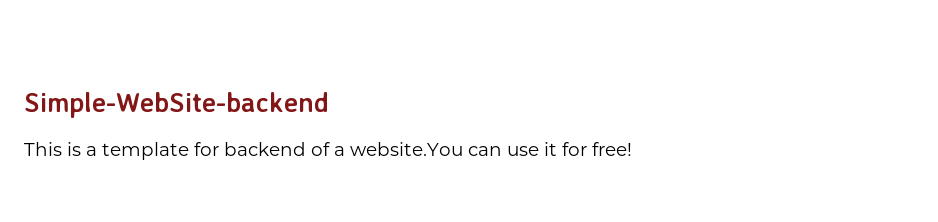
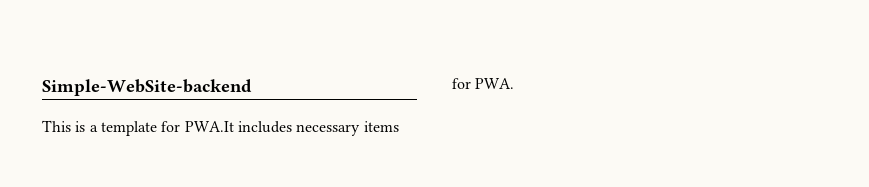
- This is a template for backend of a website.You can use it for free!
+ This is a template for PWA.It includes necessary items for PWA.

